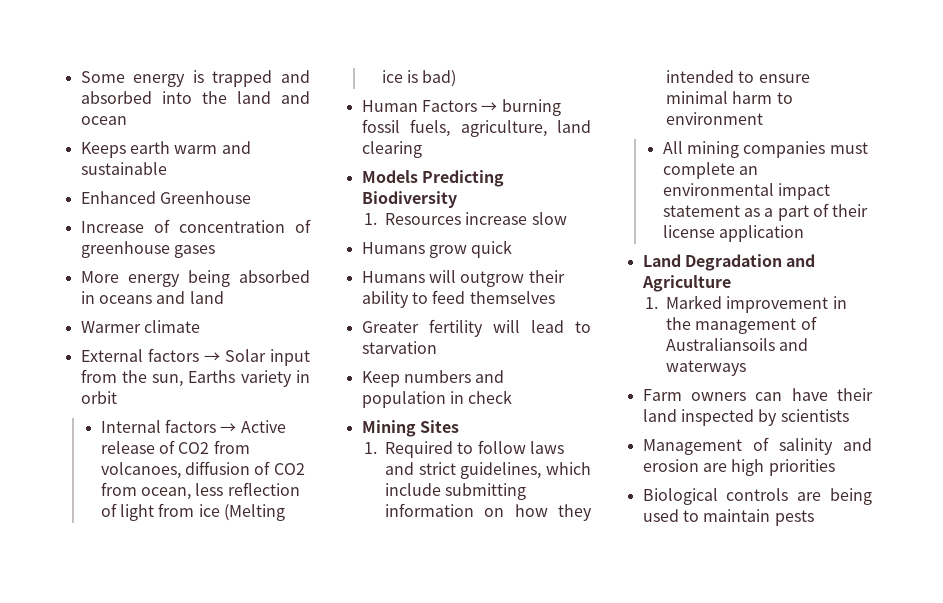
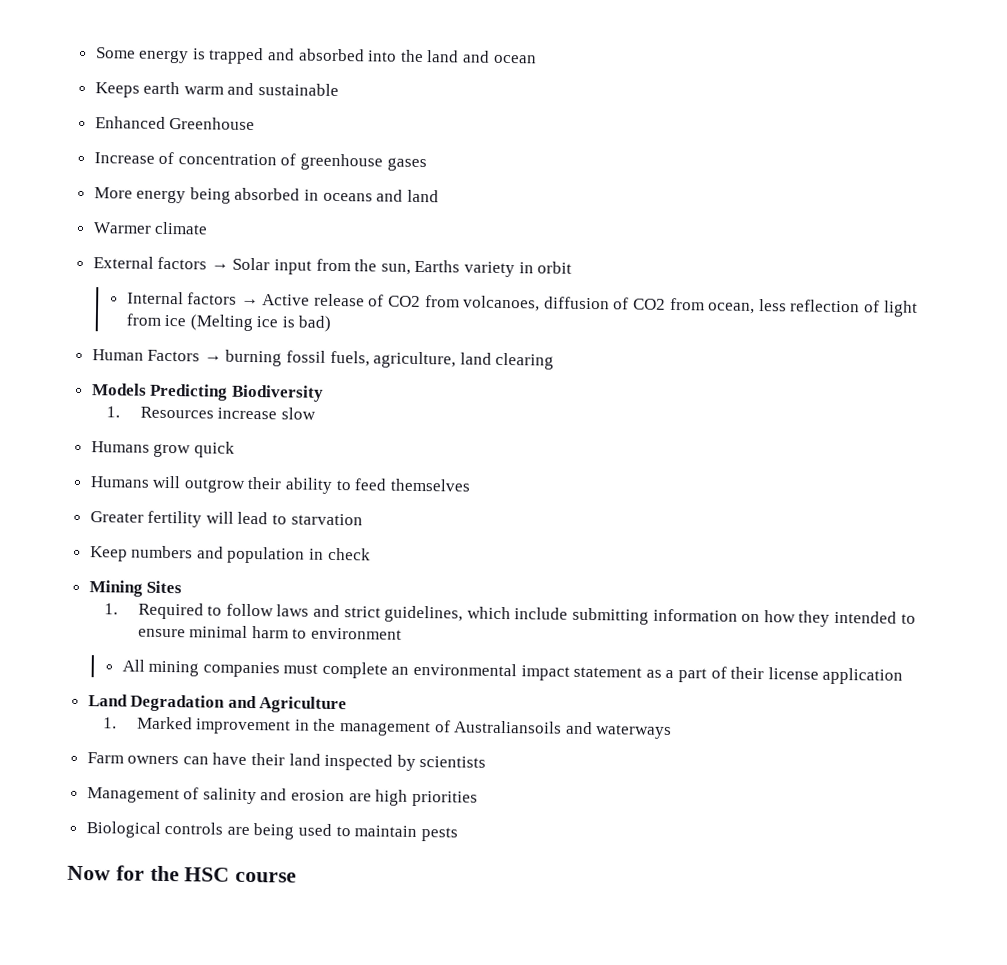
+ Now for the HSC course

